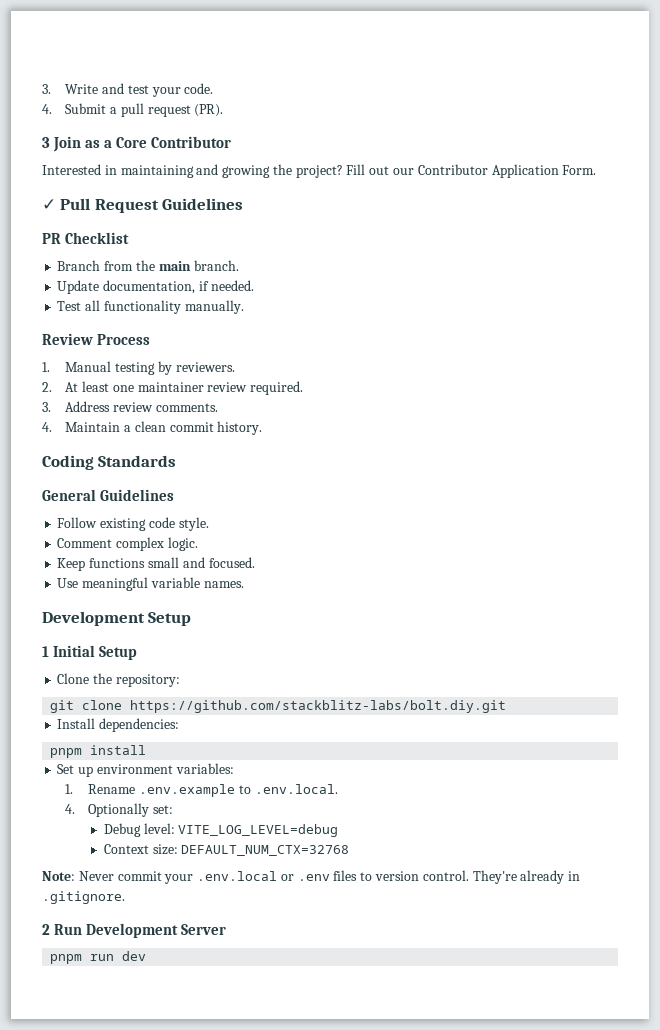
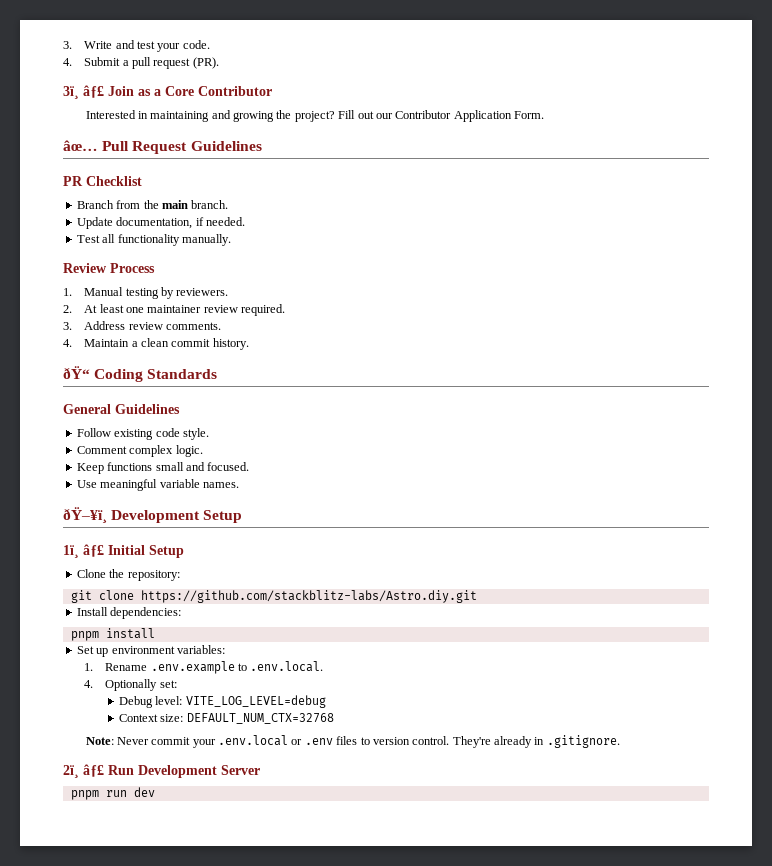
- 3 Join as a Core Contributor
+ 3ï¸ âƒ£ Join as a Core Contributor
- ✓ Pull Request Guidelines
+ âœ… Pull Request Guidelines
- Coding Standards
+ ðŸ“ Coding Standards
- Development Setup
+ ðŸ–¥ï¸ Development Setup
- 1 Initial Setup
+ 1ï¸ âƒ£ Initial Setup
- git clone https://github.com/stackblitz-labs/bolt.diy.git
+ git clone https://github.com/stackblitz-labs/Astro.diy.git
- 2 Run Development Server
+ 2ï¸ âƒ£ Run Development Server

